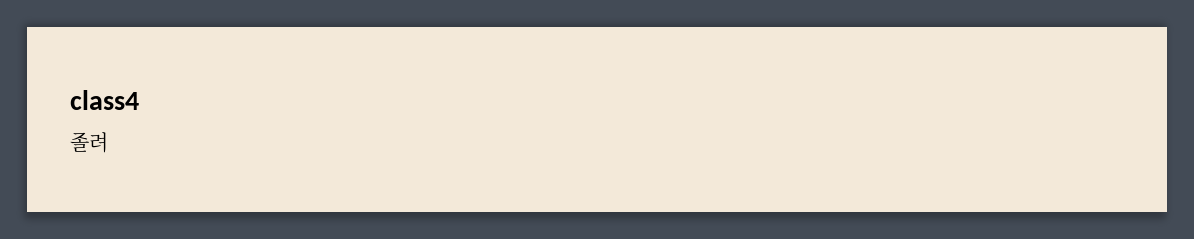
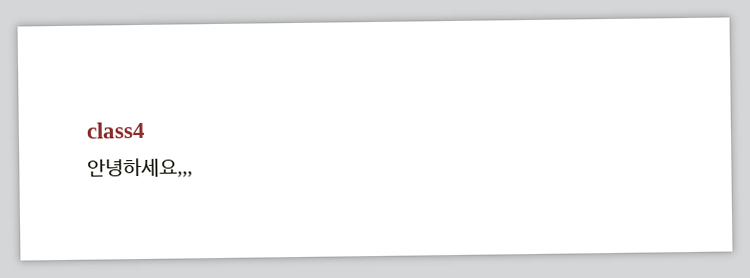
- 졸려
+ 안녕하세요,,,

